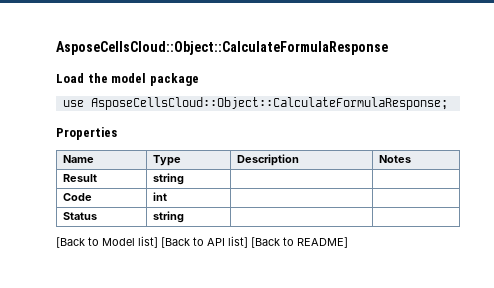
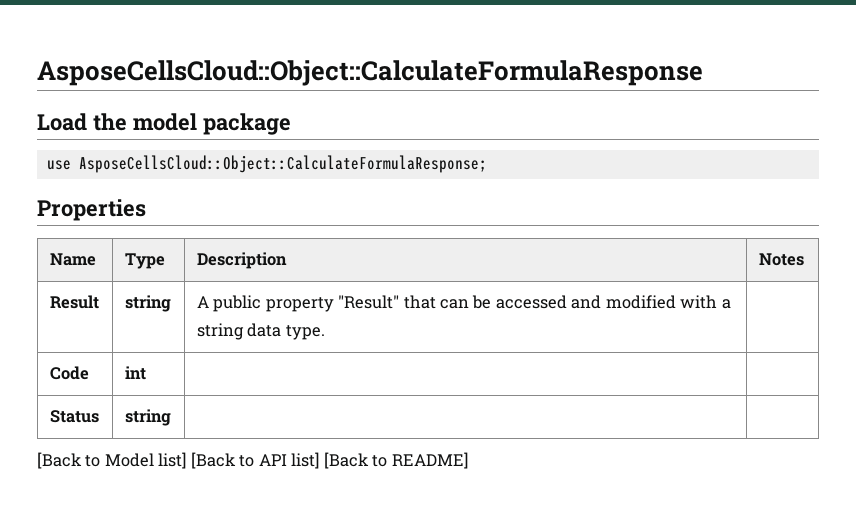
- Result | string | |
+ Result | string | A public property "Result" that can be accessed and modified with a string data type. |

